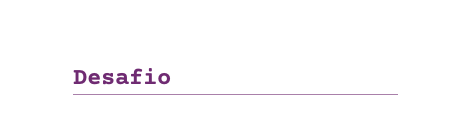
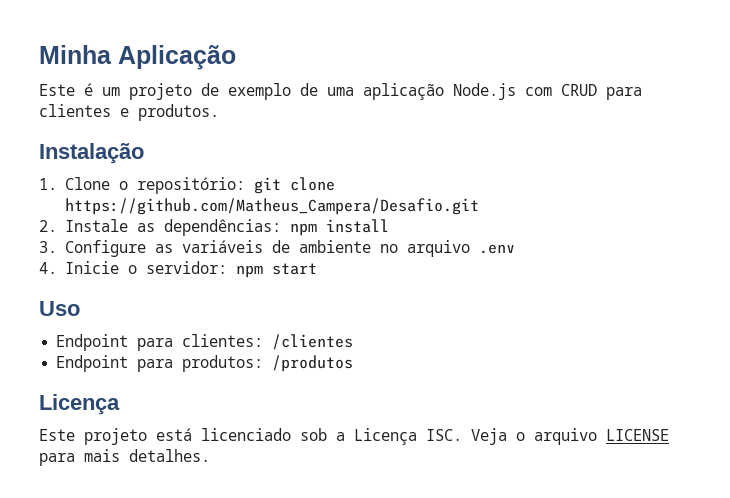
- Desafio
+ Minha Aplicação
+ Este é um projeto de exemplo de uma aplicação Node.js com CRUD para clientes e produtos.
+ Instalação
+ 1. Clone o repositório: git clone https://github.com/Matheus_Campera/Desafio.git
+ 2. Instale as dependências: npm install
+ 3. Configure as variáveis de ambiente no arquivo .env
+ 4. Inicie o servidor: npm start
+ Uso
+ Endpoint para clientes: /clientes
+ Endpoint para produtos: /produtos
+ Licença
+ Este projeto está licenciado sob a Licença ISC. Veja o arquivo LICENSE para mais detalhes.

